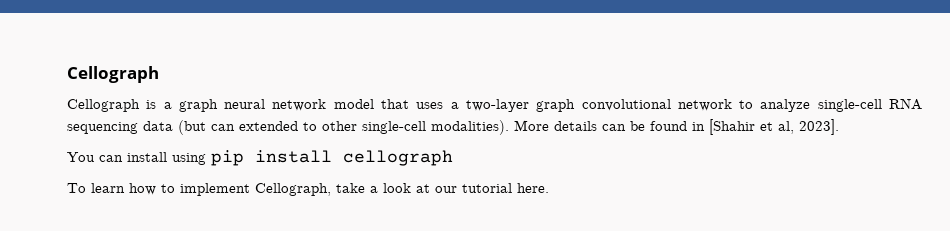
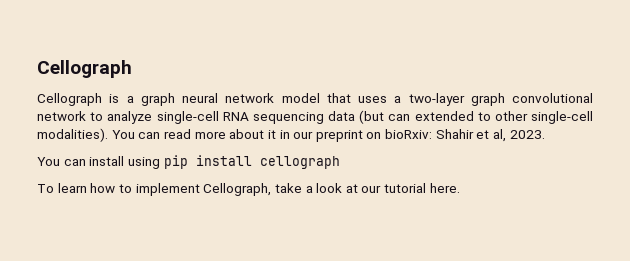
- More details can be found in [Shahir et al, 2023].
+ You can read more about it in our preprint on bioRxiv: Shahir et al, 2023.

